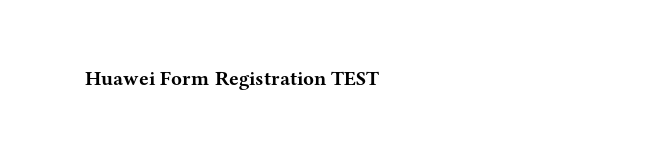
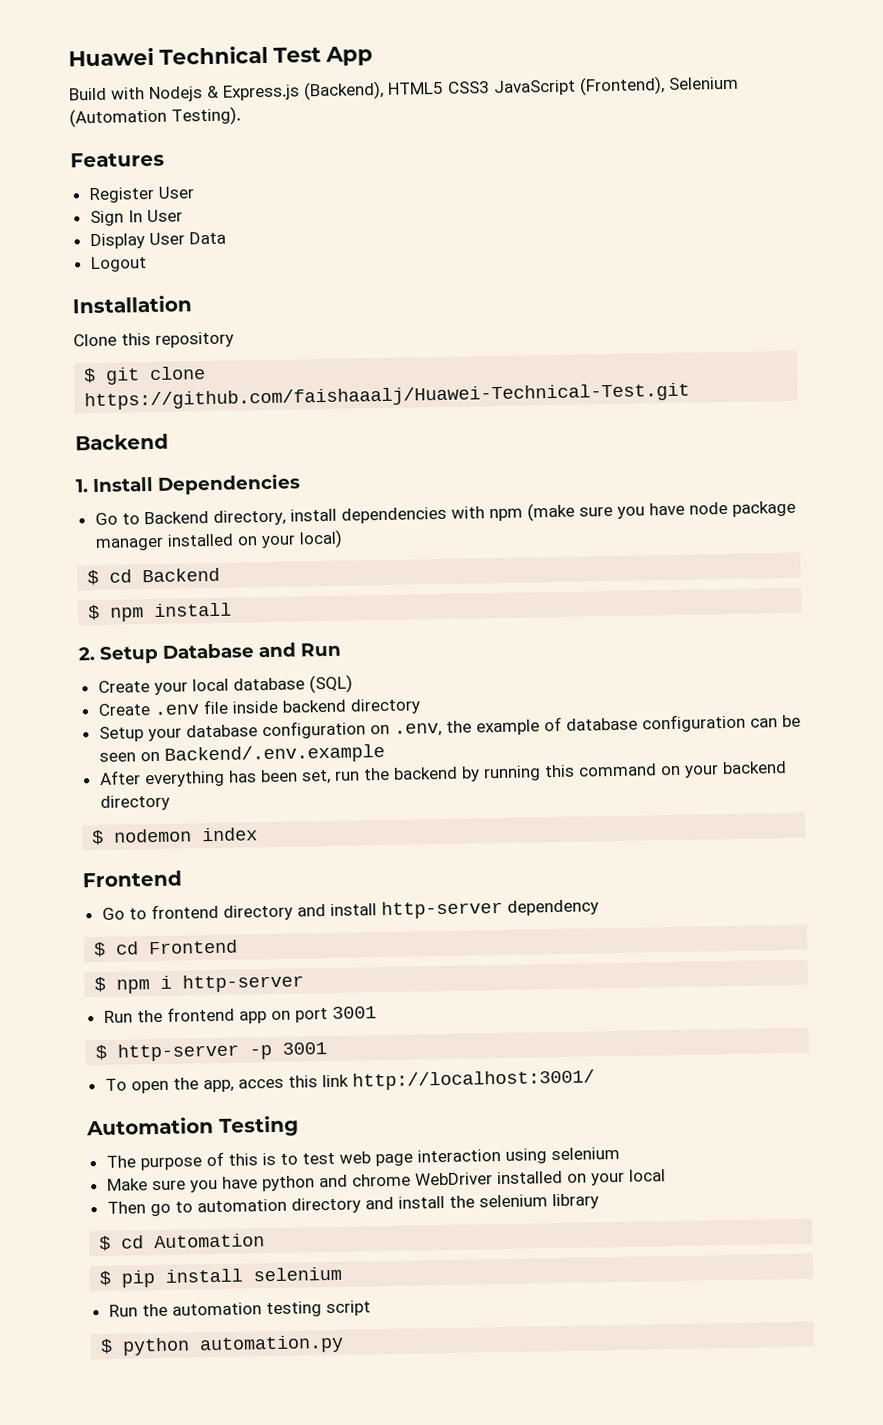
- Huawei Form Registration TEST
+ Huawei Technical Test App
+ Build with Nodejs & Express.js (Backend), HTML5 CSS3 JavaScript (Frontend), Selenium (Automation Testing).
+ Features
+ Register User
+ Sign In User
+ Display User Data
+ Logout
+ Installation
+ Clone this repository
+ $ git clone https://github.com/faishaaalj/Huawei-Technical-Test.git
+ Backend
+ 1. Install Dependencies
+ Go to Backend directory, install dependencies with npm (make sure you have node package manager installed on your local)
+ $ cd Backend
+ $ npm install
+ 2. Setup Database and Run
+ Create your local database (SQL)
+ Create .env file inside backend directory
+ Setup your database configuration on .env, the example of database configuration can be seen on Backend/.env.example
+ After everything has been set, run the backend by running this command on your backend directory
+ $ nodemon index
+ Frontend
+ Go to frontend directory and install http-server dependency
+ $ cd Frontend
+ $ npm i http-server
+ Run the frontend app on port 3001
+ $ http-server -p 3001
+ To open the app, acces this link http://localhost:3001/
+ Automation Testing
+ The purpose of this is to test web page interaction using selenium
+ Make sure you have python and chrome WebDriver installed on your local
+ Then go to automation directory and install the selenium library
+ $ cd Automation
+ $ pip install selenium
+ Run the automation testing script
+ $ python automation.py

